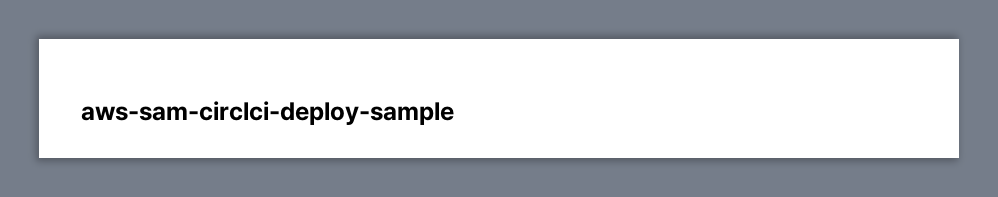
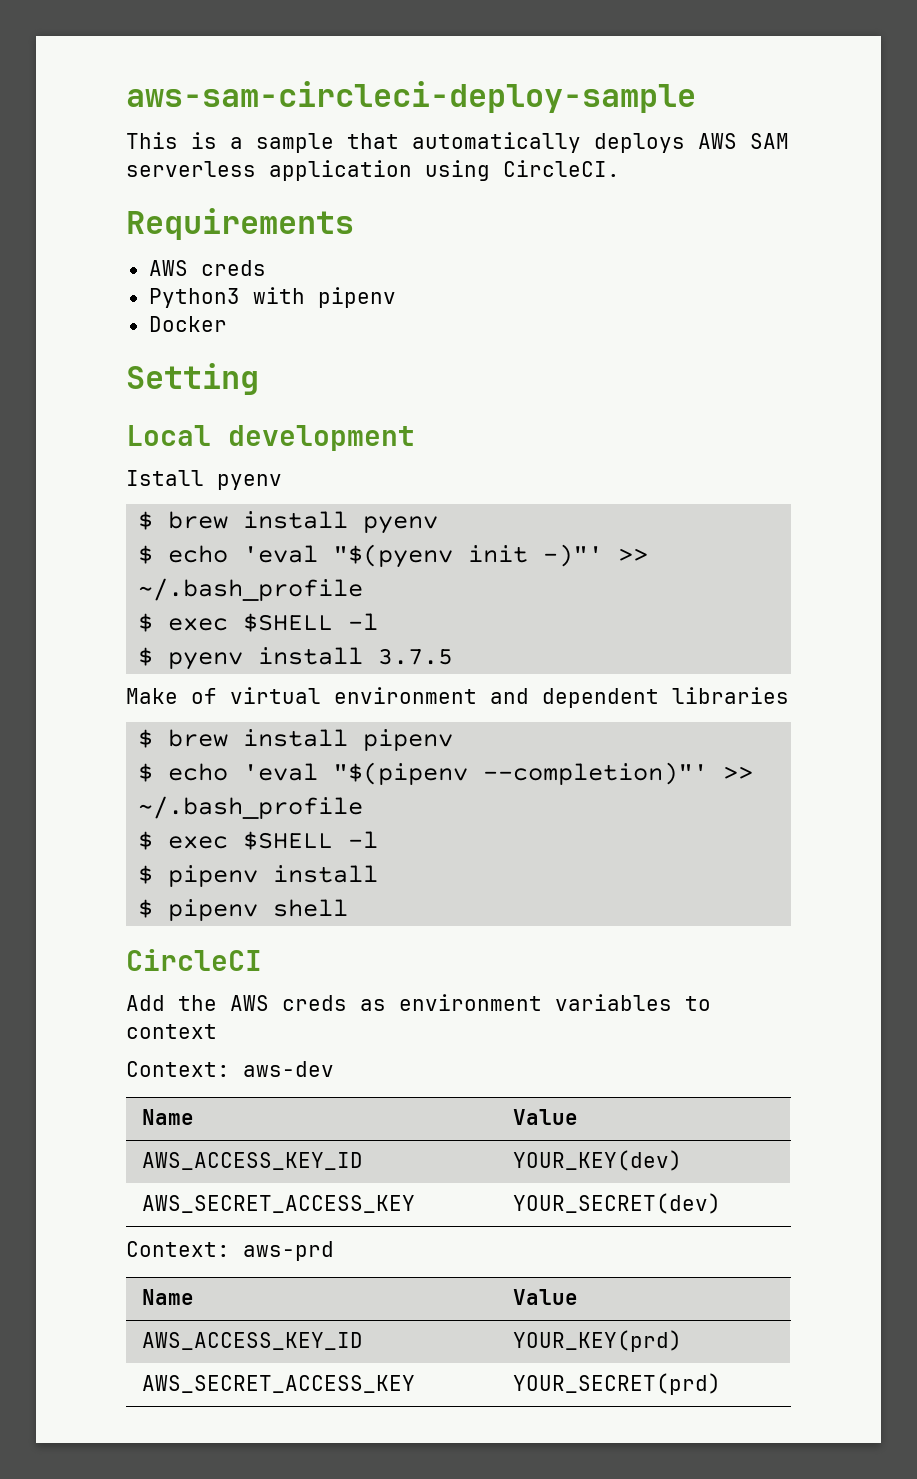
- aws-sam-circlci-deploy-sample
+ aws-sam-circleci-deploy-sample
+ This is a sample that automatically deploys AWS SAM serverless application using CircleCI.
+ Requirements
+ AWS creds
+ Python3 with pipenv
+ Docker
+ Setting
+ Local development
+ Istall pyenv
+ $ brew install pyenv
+ $ echo 'eval "$(pyenv init -)"' >> ~/.bash_profile
+ $ exec $SHELL -l
+ $ pyenv install 3.7.5
+ Make of virtual environment and dependent libraries
+ $ brew install pipenv
+ $ echo 'eval "$(pipenv --completion)"' >> ~/.bash_profile
+ $ exec $SHELL -l
+ $ pipenv install
+ $ pipenv shell
+ CircleCI
+ Add the AWS creds as environment variables to context
+ Context: aws-dev
+ Name | Value
+ AWS_ACCESS_KEY_ID | YOUR_KEY(dev)
+ AWS_SECRET_ACCESS_KEY | YOUR_SECRET(dev)
+ Context: aws-prd
+ Name | Value
+ AWS_ACCESS_KEY_ID | YOUR_KEY(prd)
+ AWS_SECRET_ACCESS_KEY | YOUR_SECRET(prd)

